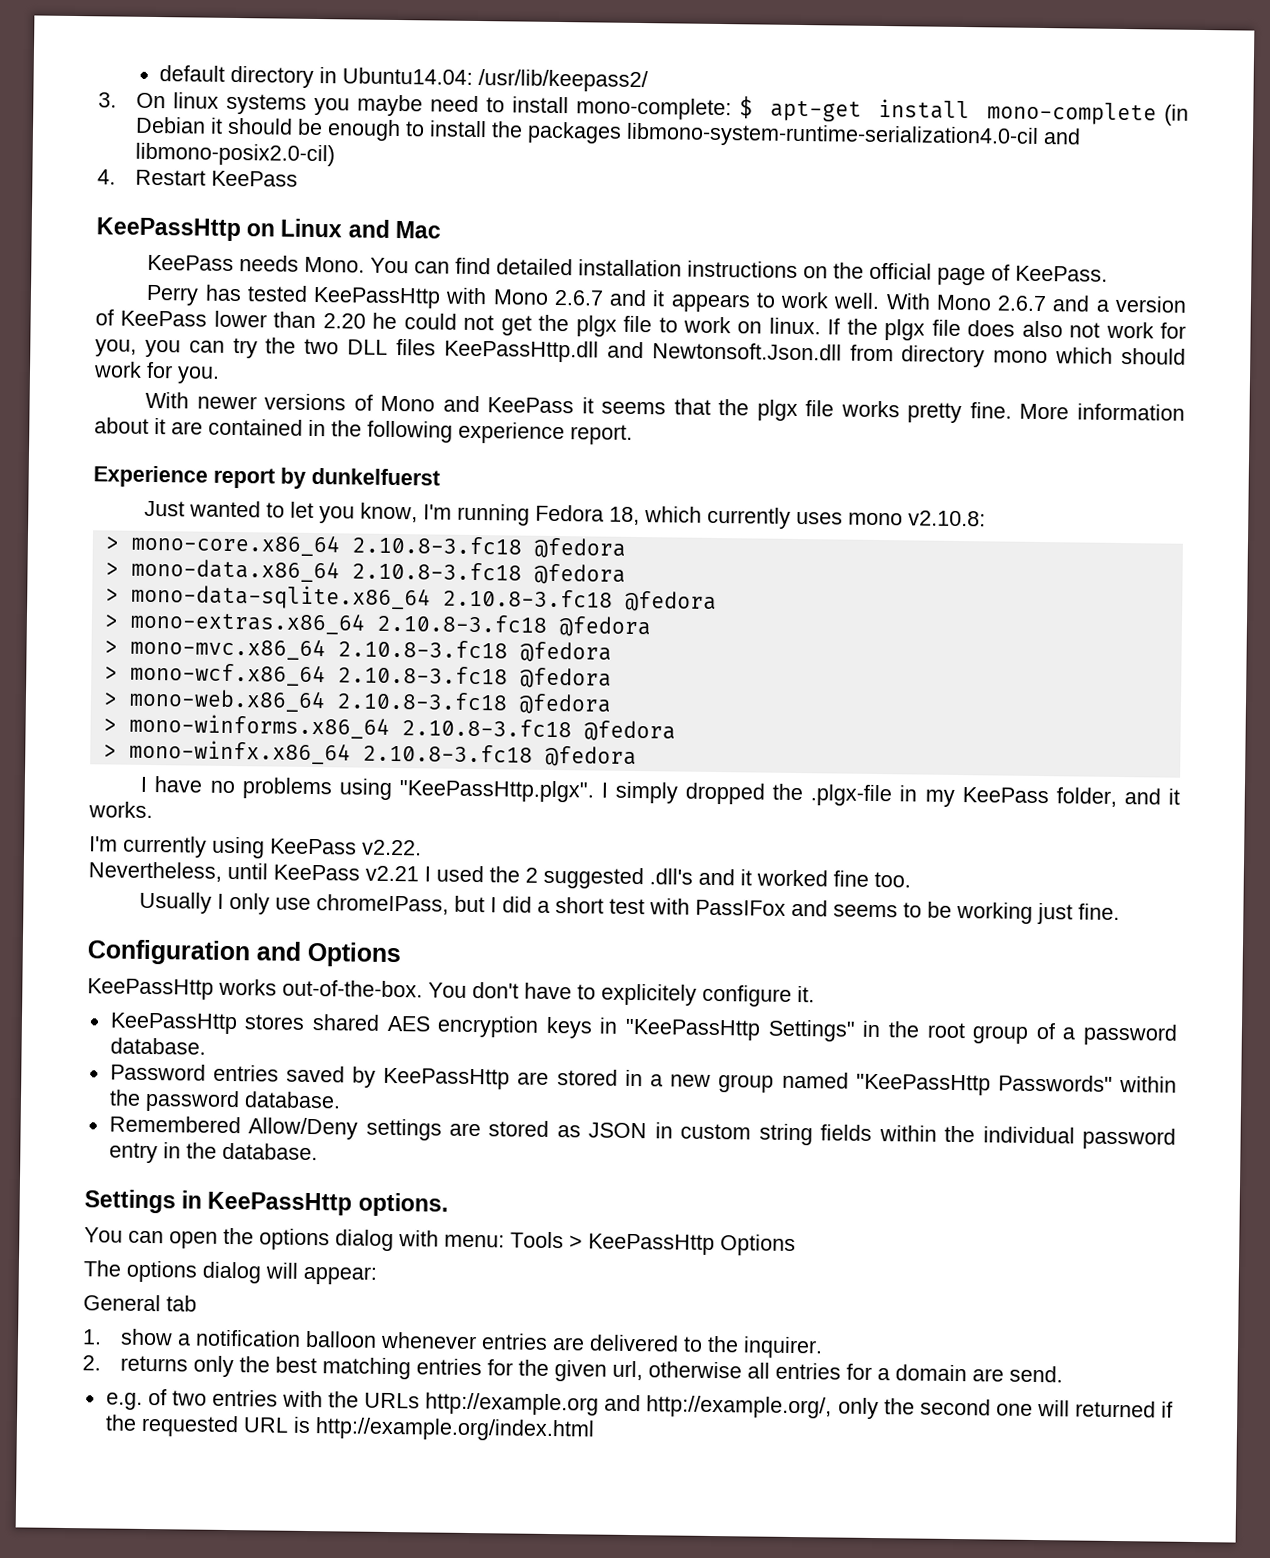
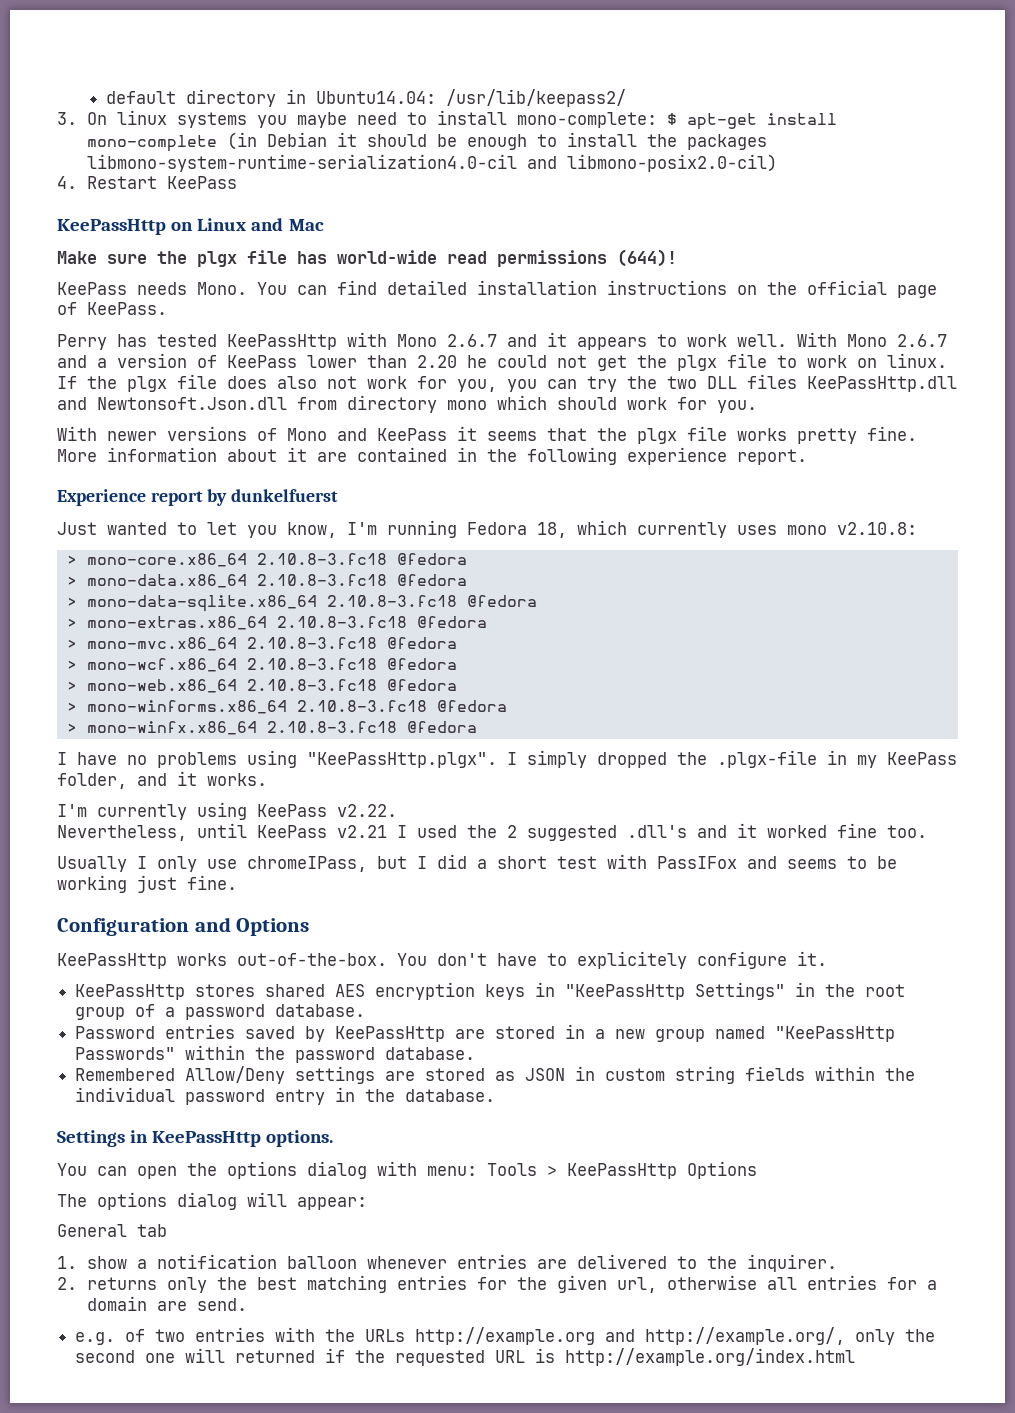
+ Make sure the plgx file has world-wide read permissions (644)!

